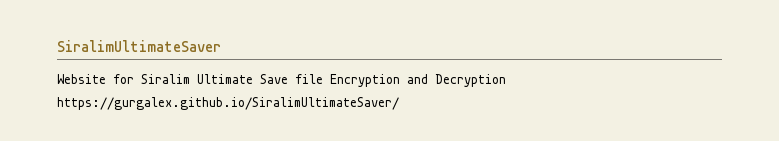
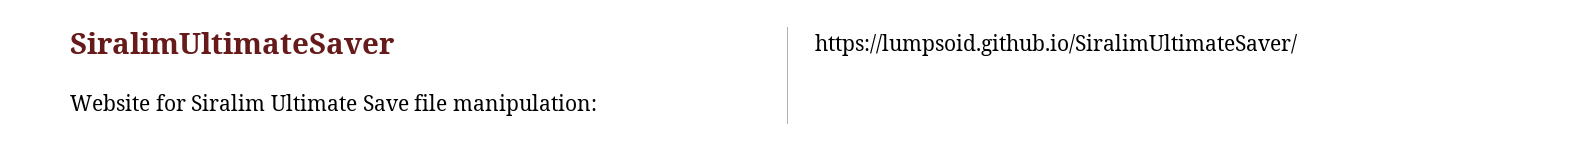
- Website for Siralim Ultimate Save file Encryption and Decryption https://gurgalex.github.io/SiralimUltimateSaver/
+ Website for Siralim Ultimate Save file manipulation: https://lumpsoid.github.io/SiralimUltimateSaver/

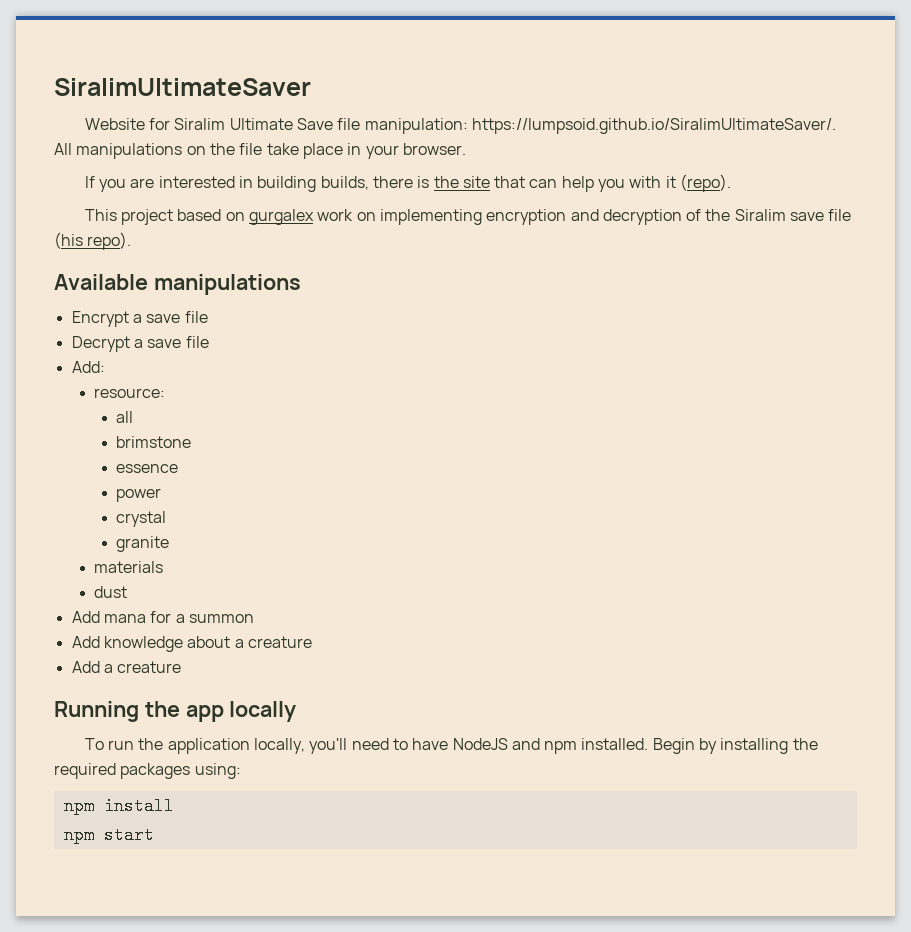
- Website for Siralim Ultimate Save file manipulation: https://lumpsoid.github.io/SiralimUltimateSaver/
+ Website for Siralim Ultimate Save file manipulation: https://lumpsoid.github.io/SiralimUltimateSaver/. All manipulations on the file take place in your browser.
+ If you are interested in building builds, there is the site that can help you with it (repo).
+ This project based on gurgalex work on implementing encryption and decryption of the Siralim save file (his repo).
+ Available manipulations
+ Encrypt a save file
+ Decrypt a save file
+ Add:
+ resource:
+ all
+ brimstone
+ essence
+ power
+ crystal
+ granite
+ materials
+ dust
+ Add mana for a summon
+ Add knowledge about a creature
+ Add a creature
+ Running the app locally
+ To run the application locally, you'll need to have NodeJS and npm installed. Begin by installing the required packages using:
+ npm install
+ npm start

